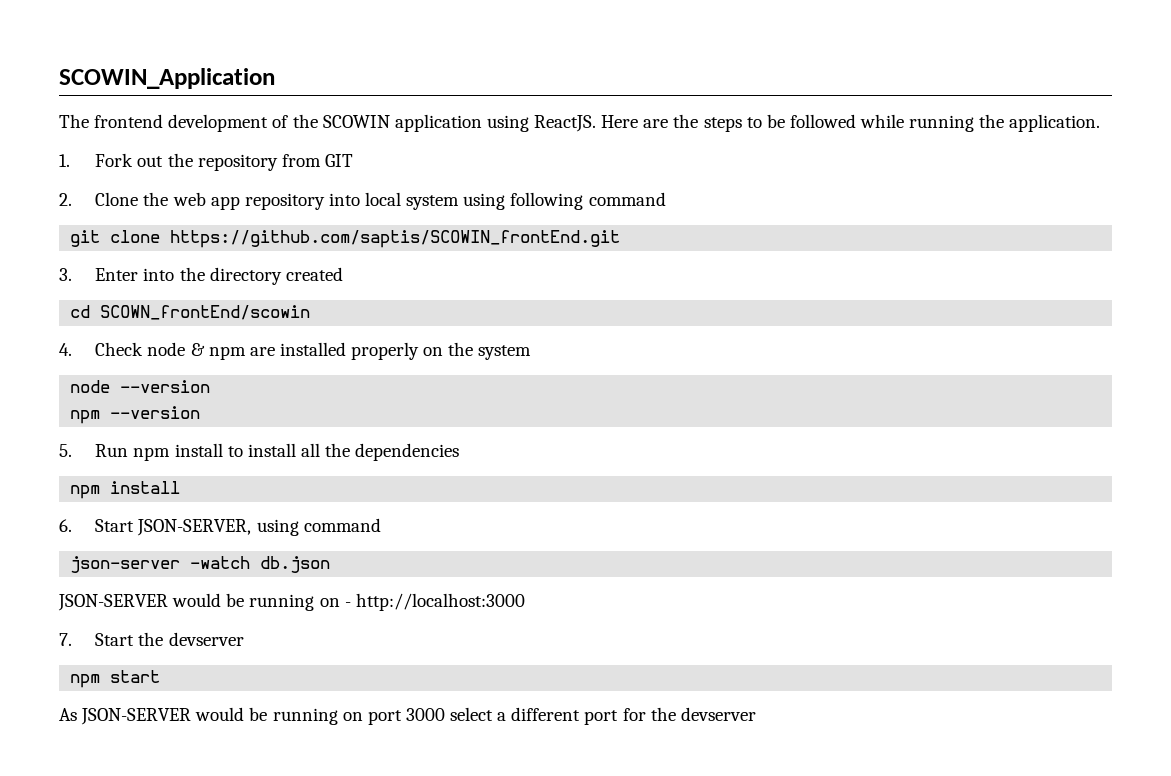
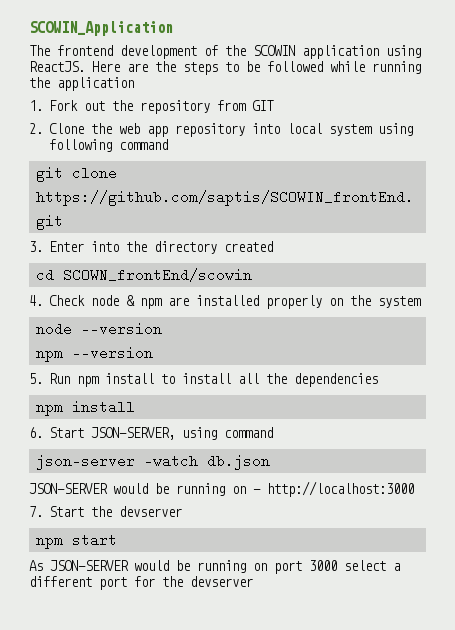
- Here are the steps to be followed while running the application.
+ Here are the steps to be followed while running the application

